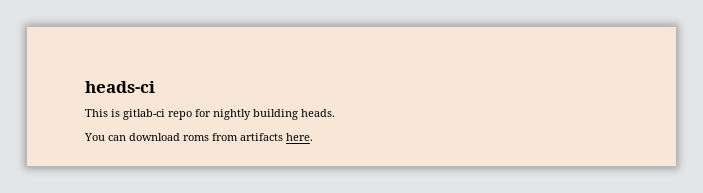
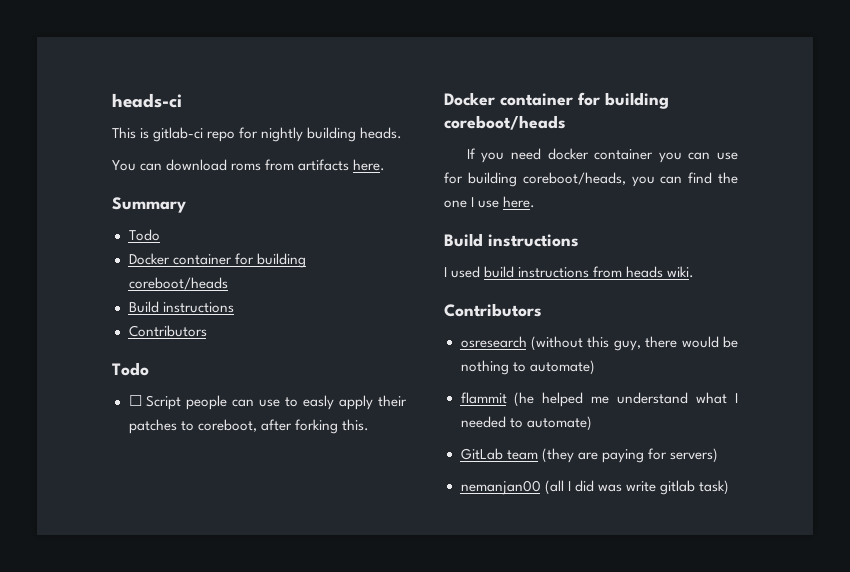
+ Summary
+ Todo
+ Docker container for building coreboot/heads
+ Build instructions
+ Contributors
+ Todo
+ ☐ Script people can use to easly apply their patches to coreboot, after forking this.
+ Docker container for building coreboot/heads
+ If you need docker container you can use for building coreboot/heads, you can find the one I use here.
+ Build instructions
+ I used build instructions from heads wiki.
+ Contributors
+ osresearch (without this guy, there would be nothing to automate)
+ flammit (he helped me understand what I needed to automate)
+ GitLab team (they are paying for servers)
+ nemanjan00 (all I did was write gitlab task)

